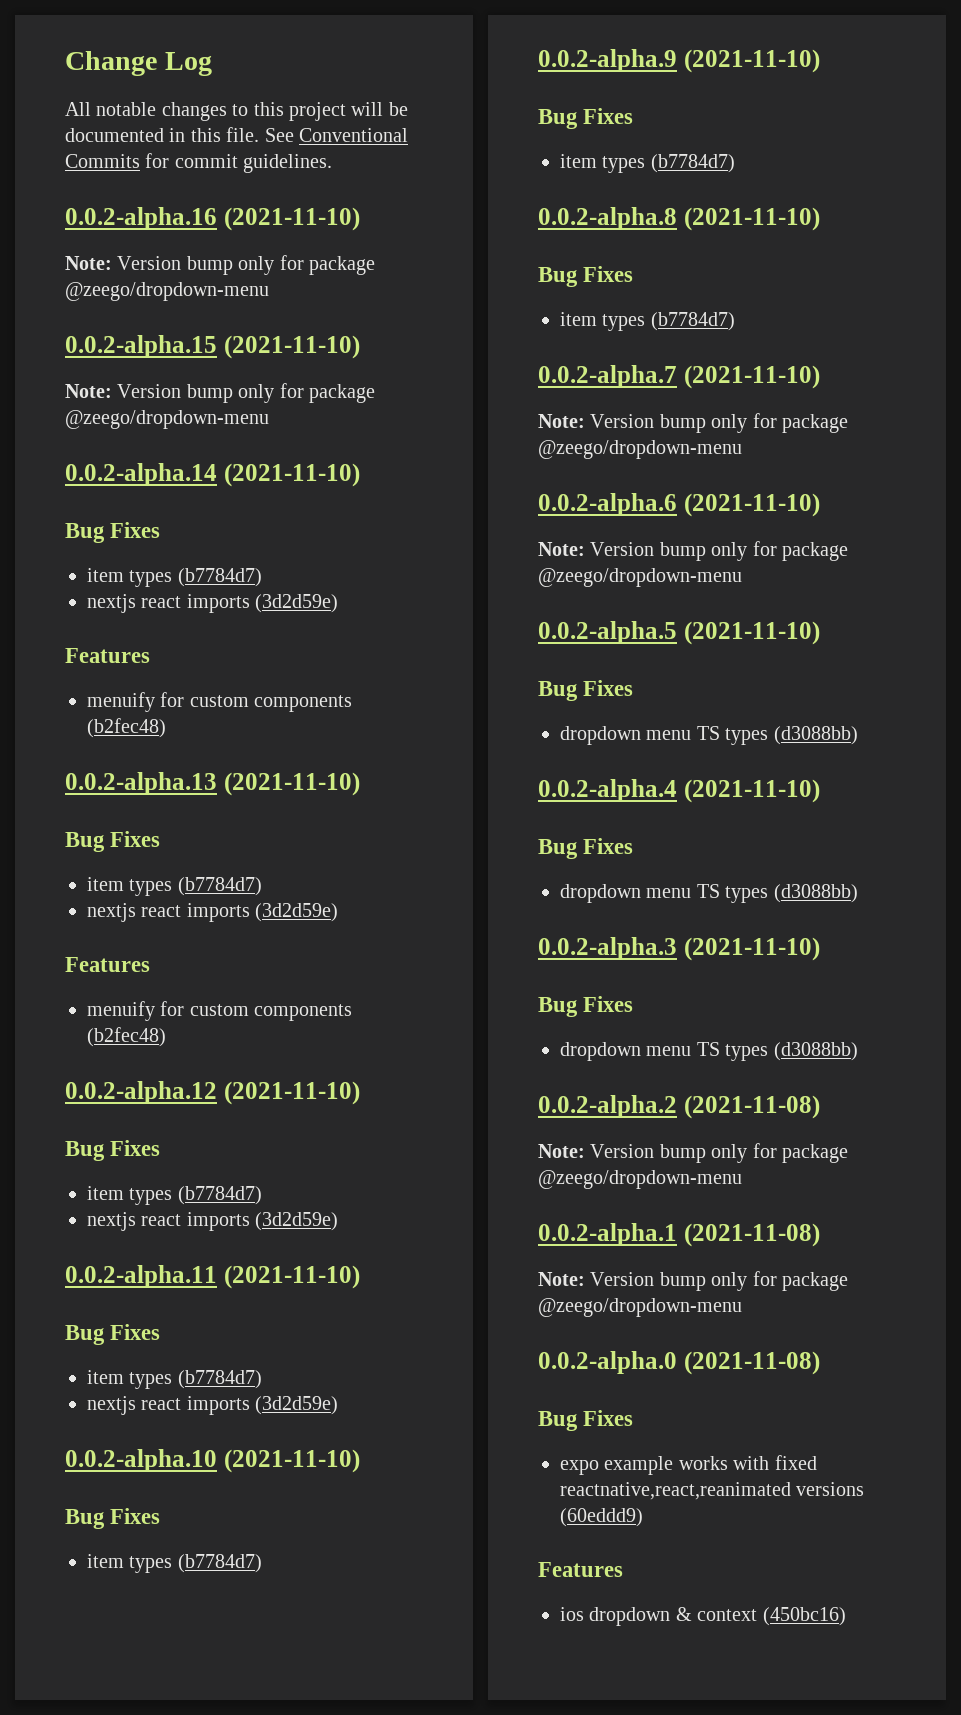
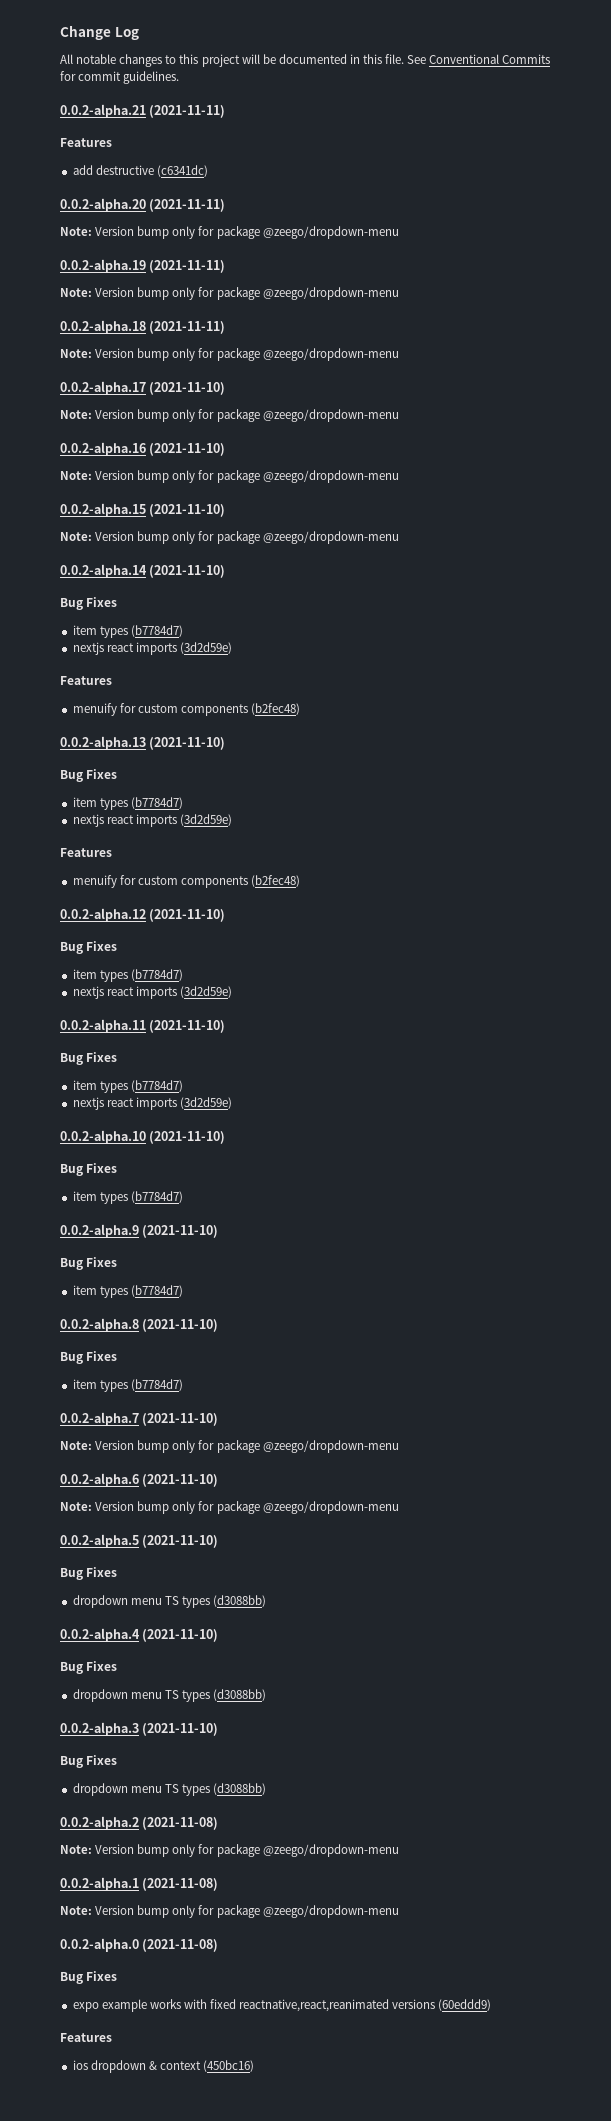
+ 0.0.2-alpha.21 (2021-11-11)
+ Features
+ add destructive (c6341dc)
+ 0.0.2-alpha.20 (2021-11-11)
+ Note: Version bump only for package @zeego/dropdown-menu
+ 0.0.2-alpha.19 (2021-11-11)
+ Note: Version bump only for package @zeego/dropdown-menu
+ 0.0.2-alpha.18 (2021-11-11)
+ Note: Version bump only for package @zeego/dropdown-menu
+ 0.0.2-alpha.17 (2021-11-10)
+ Note: Version bump only for package @zeego/dropdown-menu

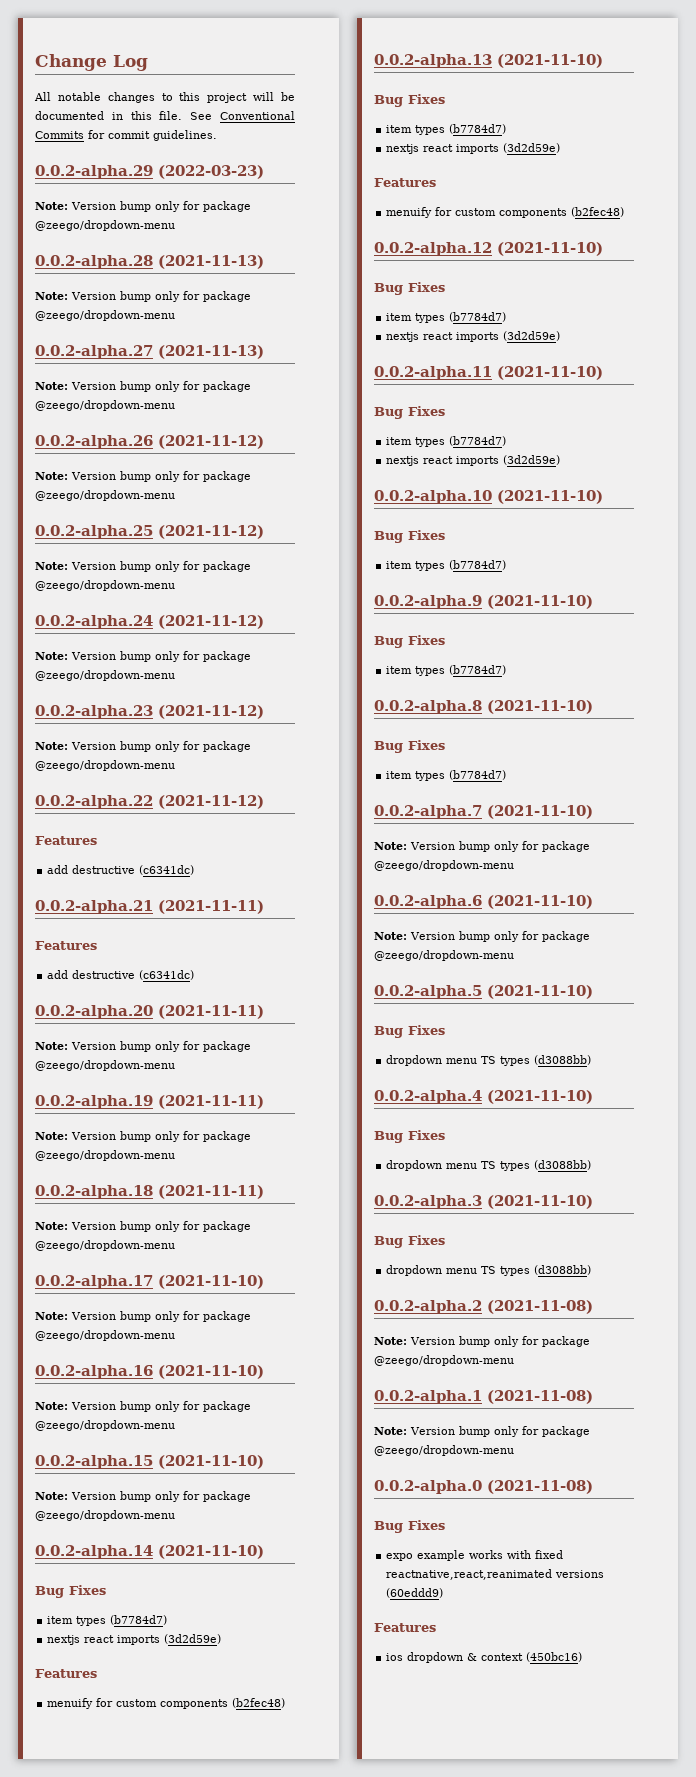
+ 0.0.2-alpha.29 (2022-03-23)
+ Note: Version bump only for package @zeego/dropdown-menu
+ 0.0.2-alpha.28 (2021-11-13)
+ Note: Version bump only for package @zeego/dropdown-menu
+ 0.0.2-alpha.27 (2021-11-13)
+ Note: Version bump only for package @zeego/dropdown-menu
+ 0.0.2-alpha.26 (2021-11-12)
+ Note: Version bump only for package @zeego/dropdown-menu
+ 0.0.2-alpha.25 (2021-11-12)
+ Note: Version bump only for package @zeego/dropdown-menu
+ 0.0.2-alpha.24 (2021-11-12)
+ Note: Version bump only for package @zeego/dropdown-menu
+ 0.0.2-alpha.23 (2021-11-12)
+ Note: Version bump only for package @zeego/dropdown-menu
+ 0.0.2-alpha.22 (2021-11-12)
+ Features
+ add destructive (c6341dc)

